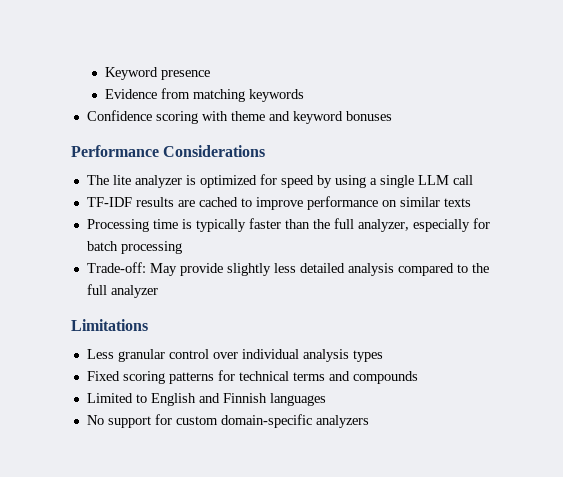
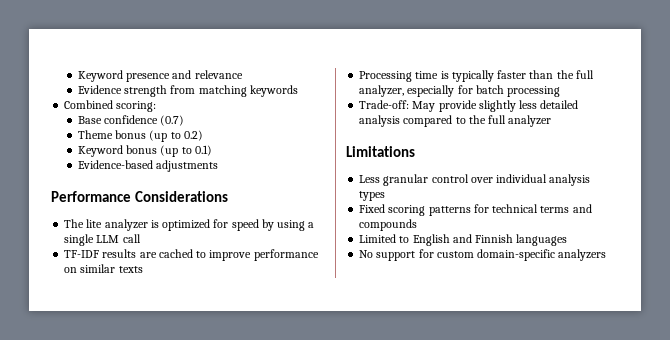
- Keyword presence
+ Keyword presence and relevance
- Evidence from matching keywords
+ Evidence strength from matching keywords
- Confidence scoring with theme and keyword bonuses
+ Combined scoring:
+ Base confidence (0.7)
+ Theme bonus (up to 0.2)
+ Keyword bonus (up to 0.1)
+ Evidence-based adjustments

